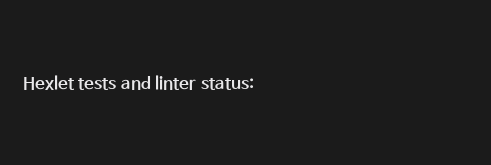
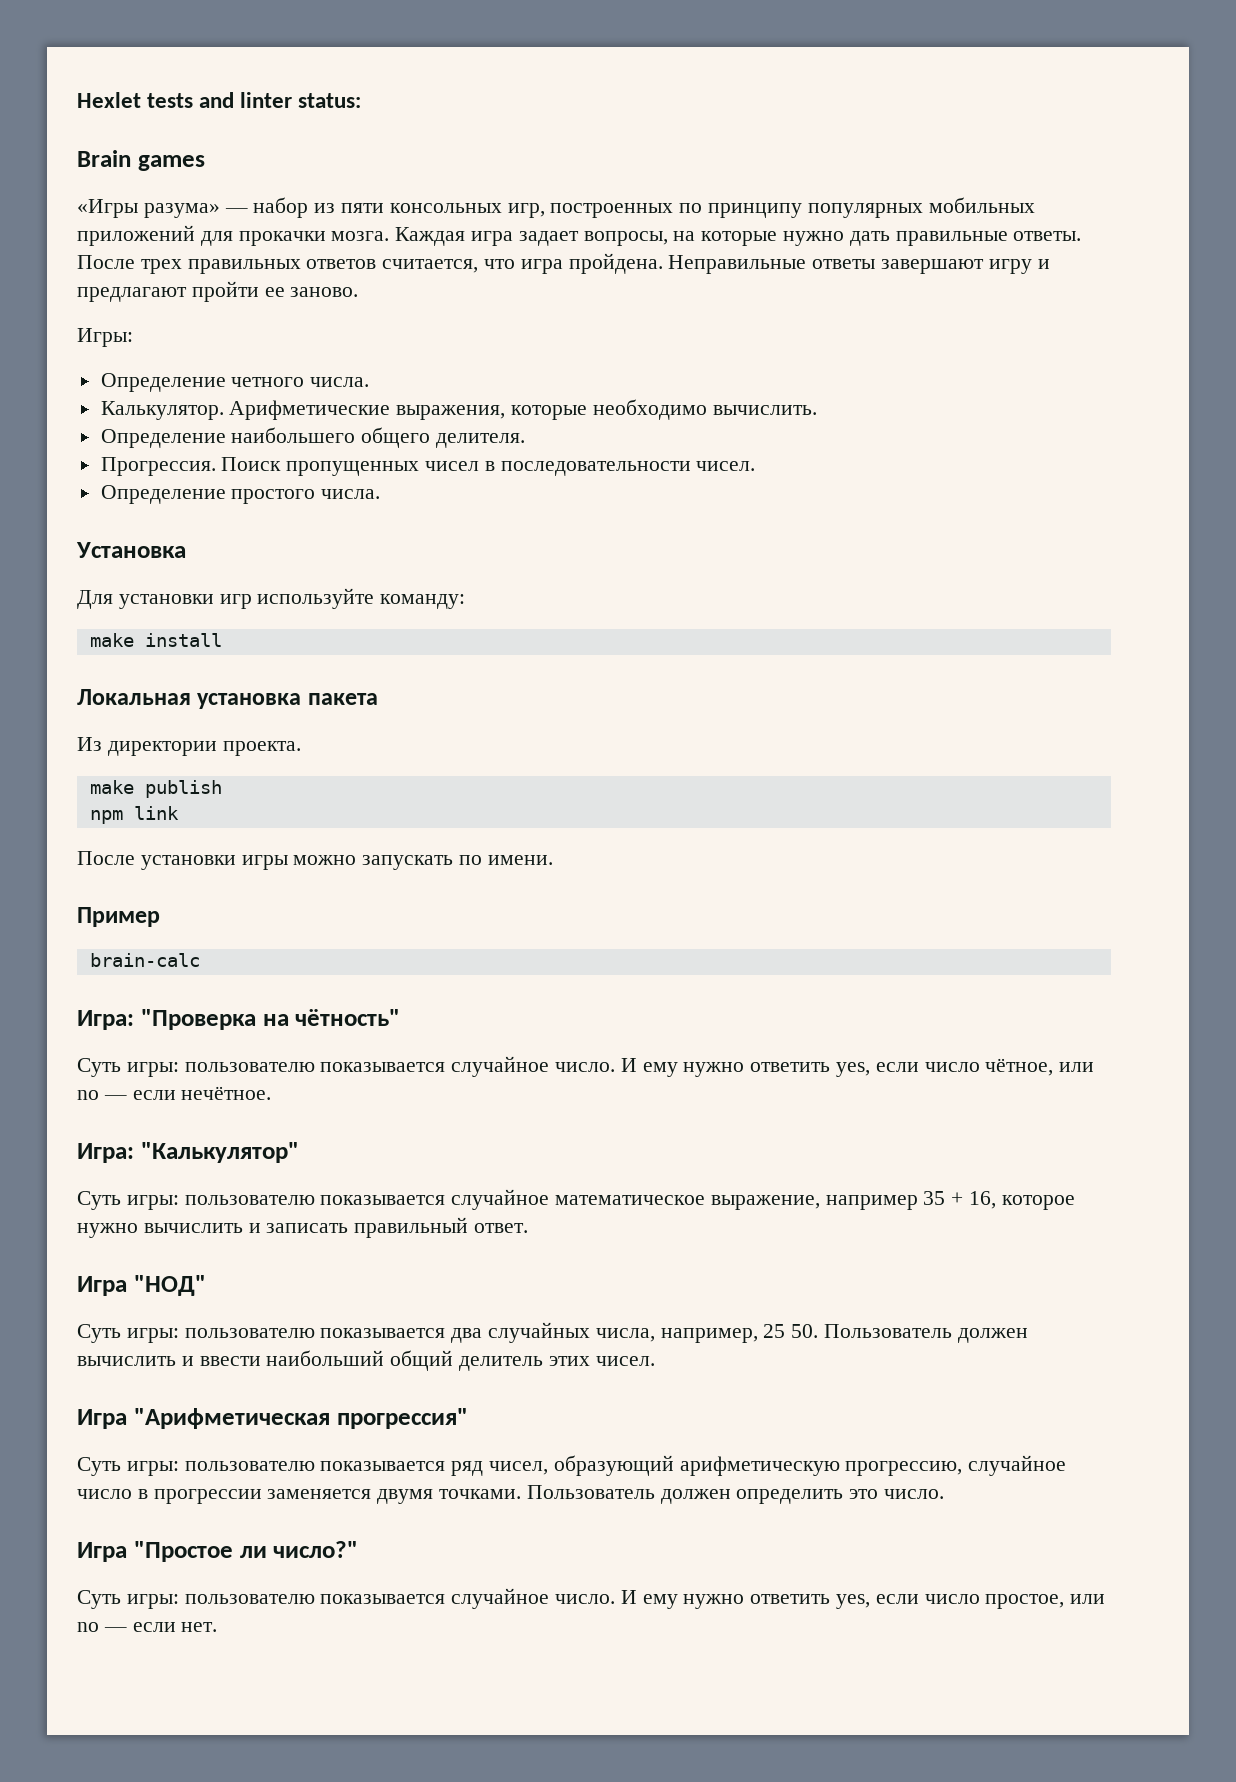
+ Brain games
+ «Игры разума» — набор из пяти консольных игр, построенных по принципу популярных мобильных приложений для прокачки мозга. Каждая игра задает вопросы, на которые нужно дать правильные ответы. После трех правильных ответов считается, что игра пройдена. Неправильные ответы завершают игру и предлагают пройти ее заново.
+ Игры:
+ Определение четного числа.
+ Калькулятор. Арифметические выражения, которые необходимо вычислить.
+ Определение наибольшего общего делителя.
+ Прогрессия. Поиск пропущенных чисел в последовательности чисел.
+ Определение простого числа.
+ Установка
+ Для установки игр используйте команду:
+ make install
+ Локальная установка пакета
+ Из директории проекта.
+ make publish
+ npm link
+ После установки игры можно запускать по имени.
+ Пример
+ brain-calc
+ Игра: "Проверка на чётность"
+ Суть игры: пользователю показывается случайное число. И ему нужно ответить yes, если число чётное, или no — если нечётное.
+ Игра: "Калькулятор"
+ Суть игры: пользователю показывается случайное математическое выражение, например 35 + 16, которое нужно вычислить и записать правильный ответ.
+ Игра "НОД"
+ Суть игры: пользователю показывается два случайных числа, например, 25 50. Пользователь должен вычислить и ввести наибольший общий делитель этих чисел.
+ Игра "Арифметическая прогрессия"
+ Суть игры: пользователю показывается ряд чисел, образующий арифметическую прогрессию, случайное число в прогрессии заменяется двумя точками. Пользователь должен определить это число.
+ Игра "Простое ли число?"
+ Суть игры: пользователю показывается случайное число. И ему нужно ответить yes, если число простое, или no — если нет.

